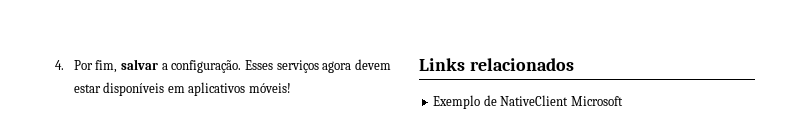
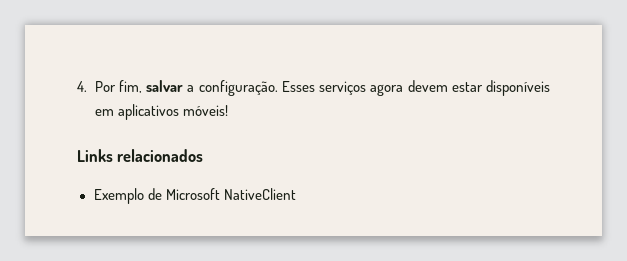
- Exemplo de NativeClient Microsoft
+ Exemplo de Microsoft NativeClient

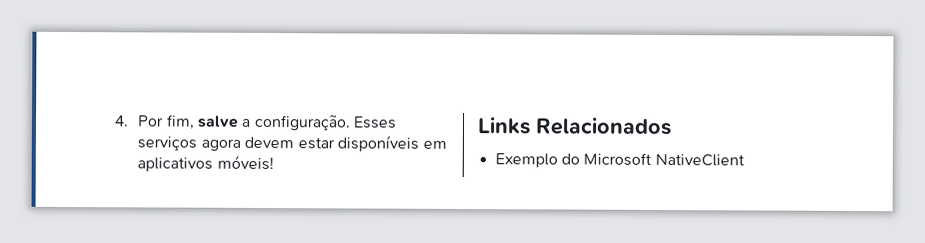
- 4. Por fim, salvar a configuração.
+ 4. Por fim, salve a configuração.
- Links relacionados
+ Links Relacionados
- Exemplo de Microsoft NativeClient
+ Exemplo do Microsoft NativeClient

